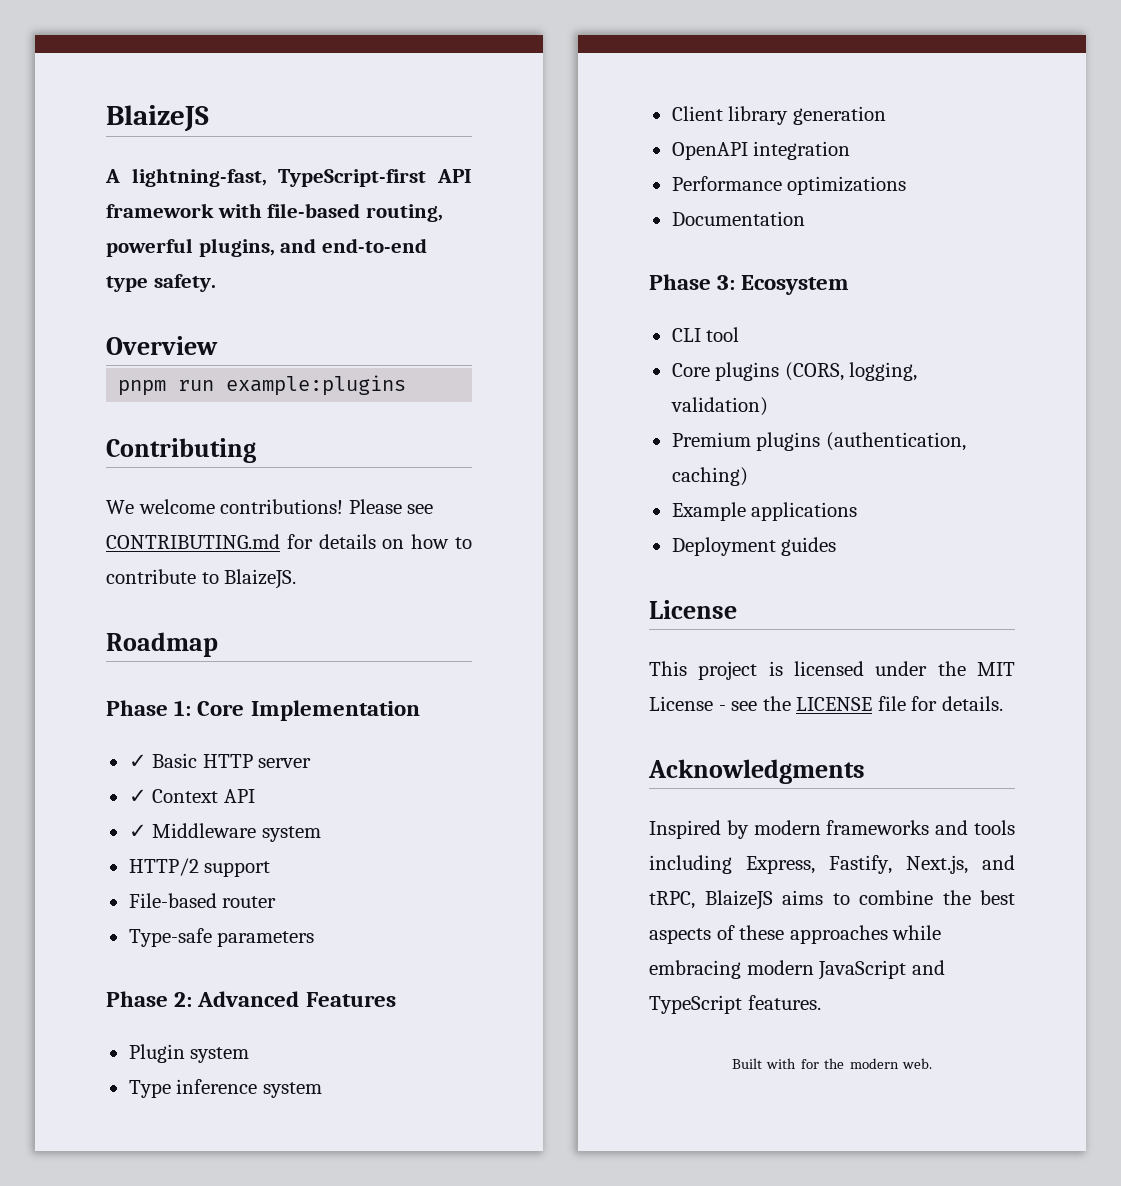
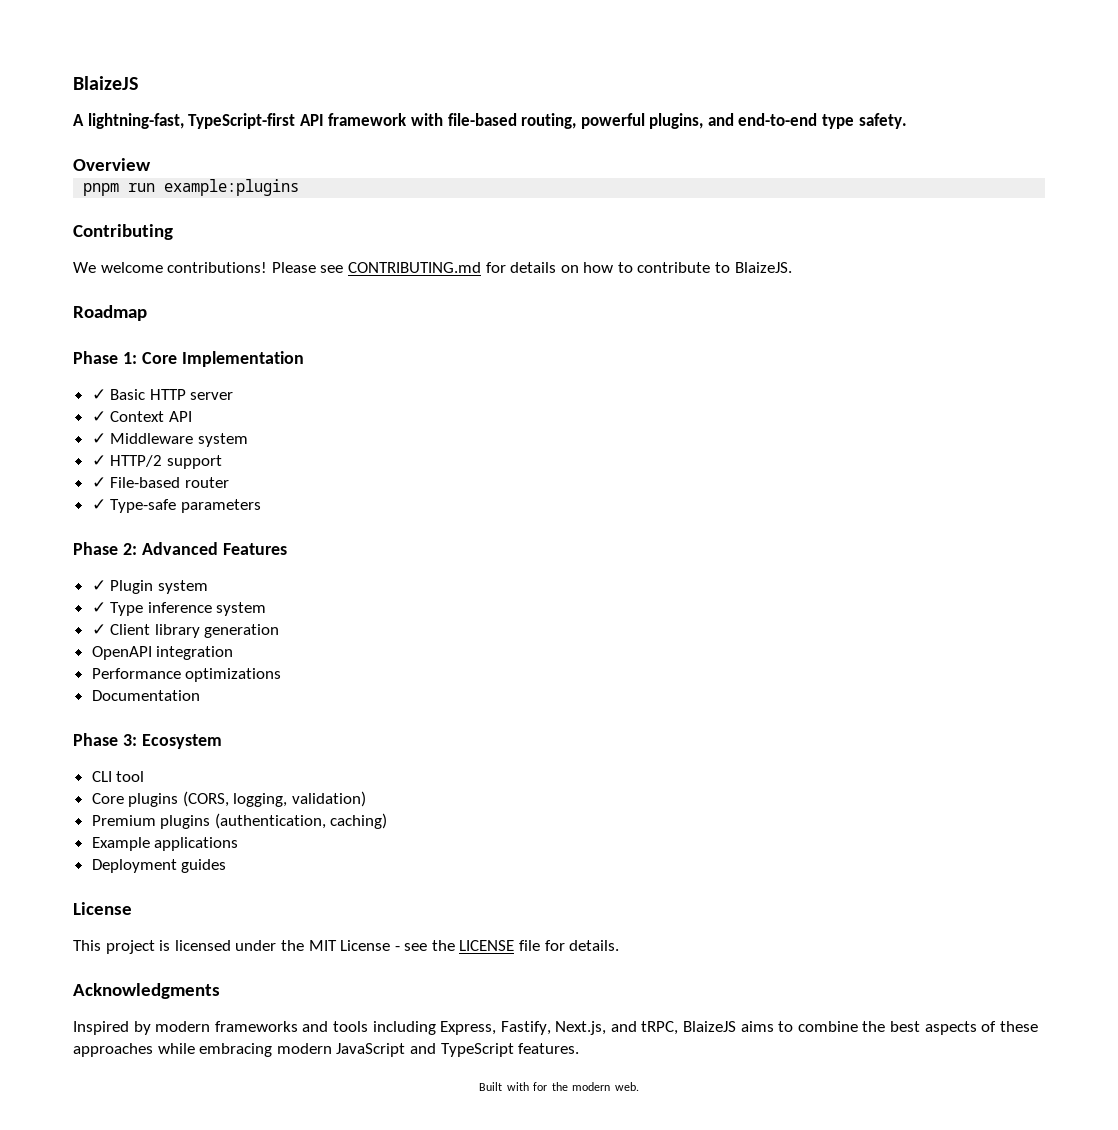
- HTTP/2 support
+ ✓ HTTP/2 support
- File-based router
+ ✓ File-based router
- Type-safe parameters
+ ✓ Type-safe parameters
- Plugin system
+ ✓ Plugin system
- Type inference system
+ ✓ Type inference system
- Client library generation
+ ✓ Client library generation

